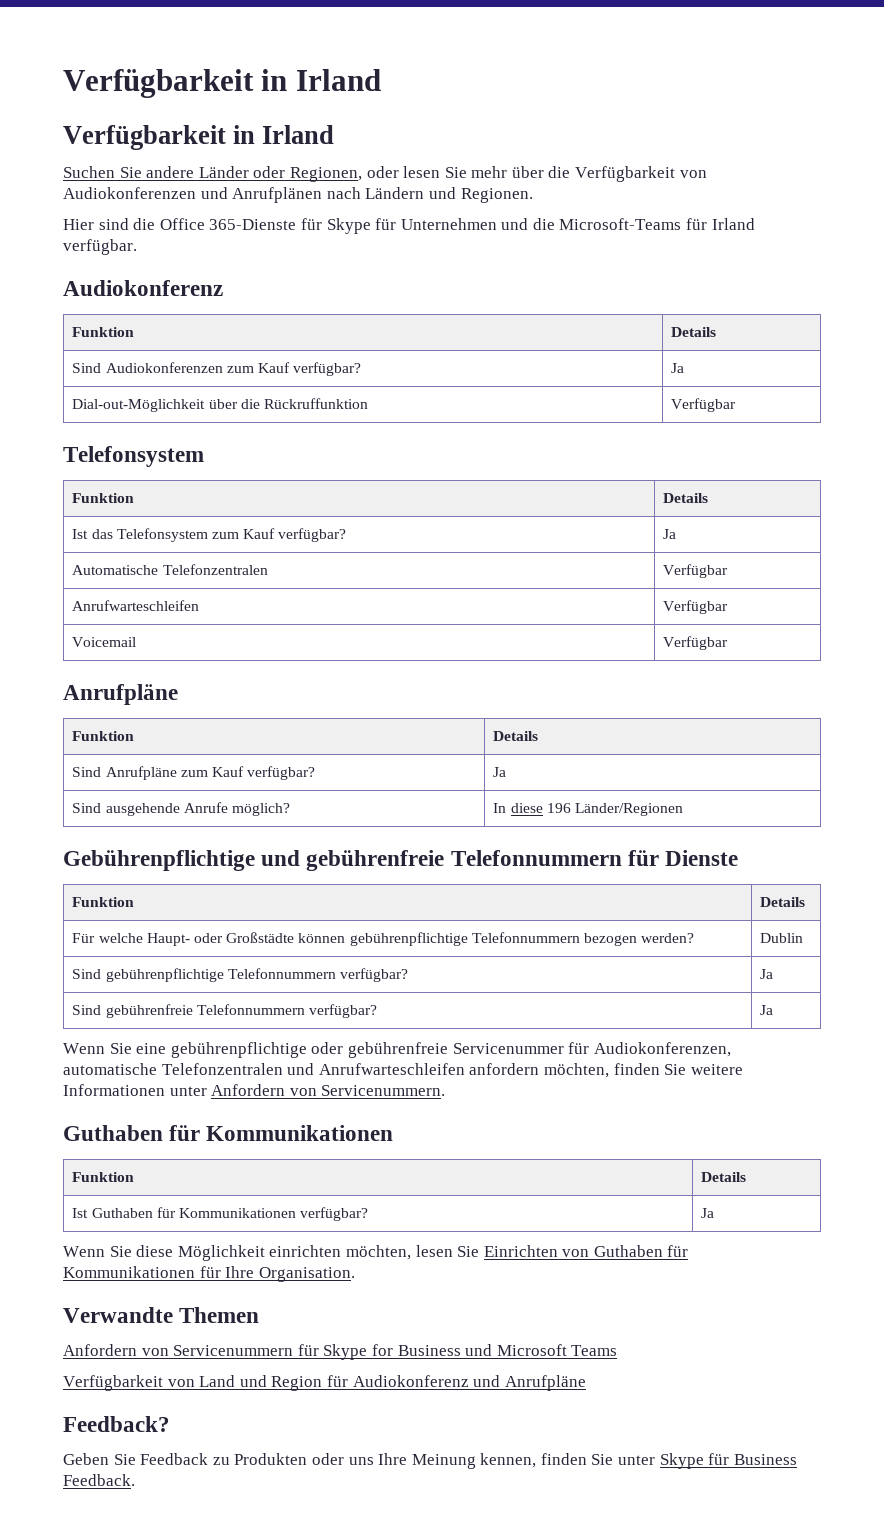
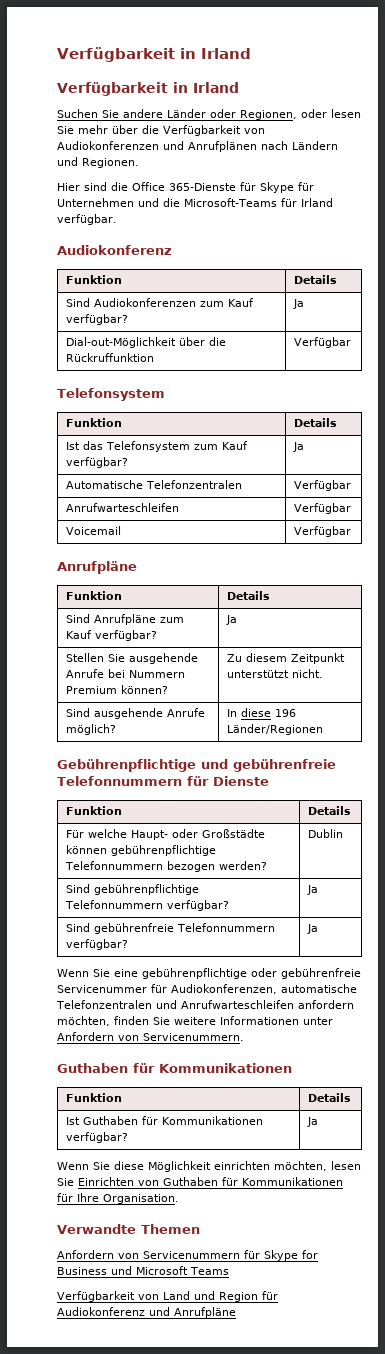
+ Stellen Sie ausgehende Anrufe bei Nummern Premium können? | Zu diesem Zeitpunkt unterstützt nicht.
- Feedback?
- Geben Sie Feedback zu Produkten oder uns Ihre Meinung kennen, finden Sie unter Skype für Business Feedback.

